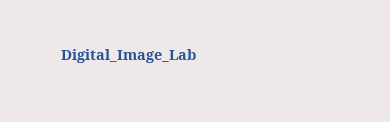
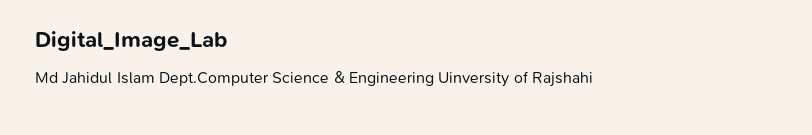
+ Md Jahidul Islam Dept.Computer Science & Engineering Uinversity of Rajshahi

